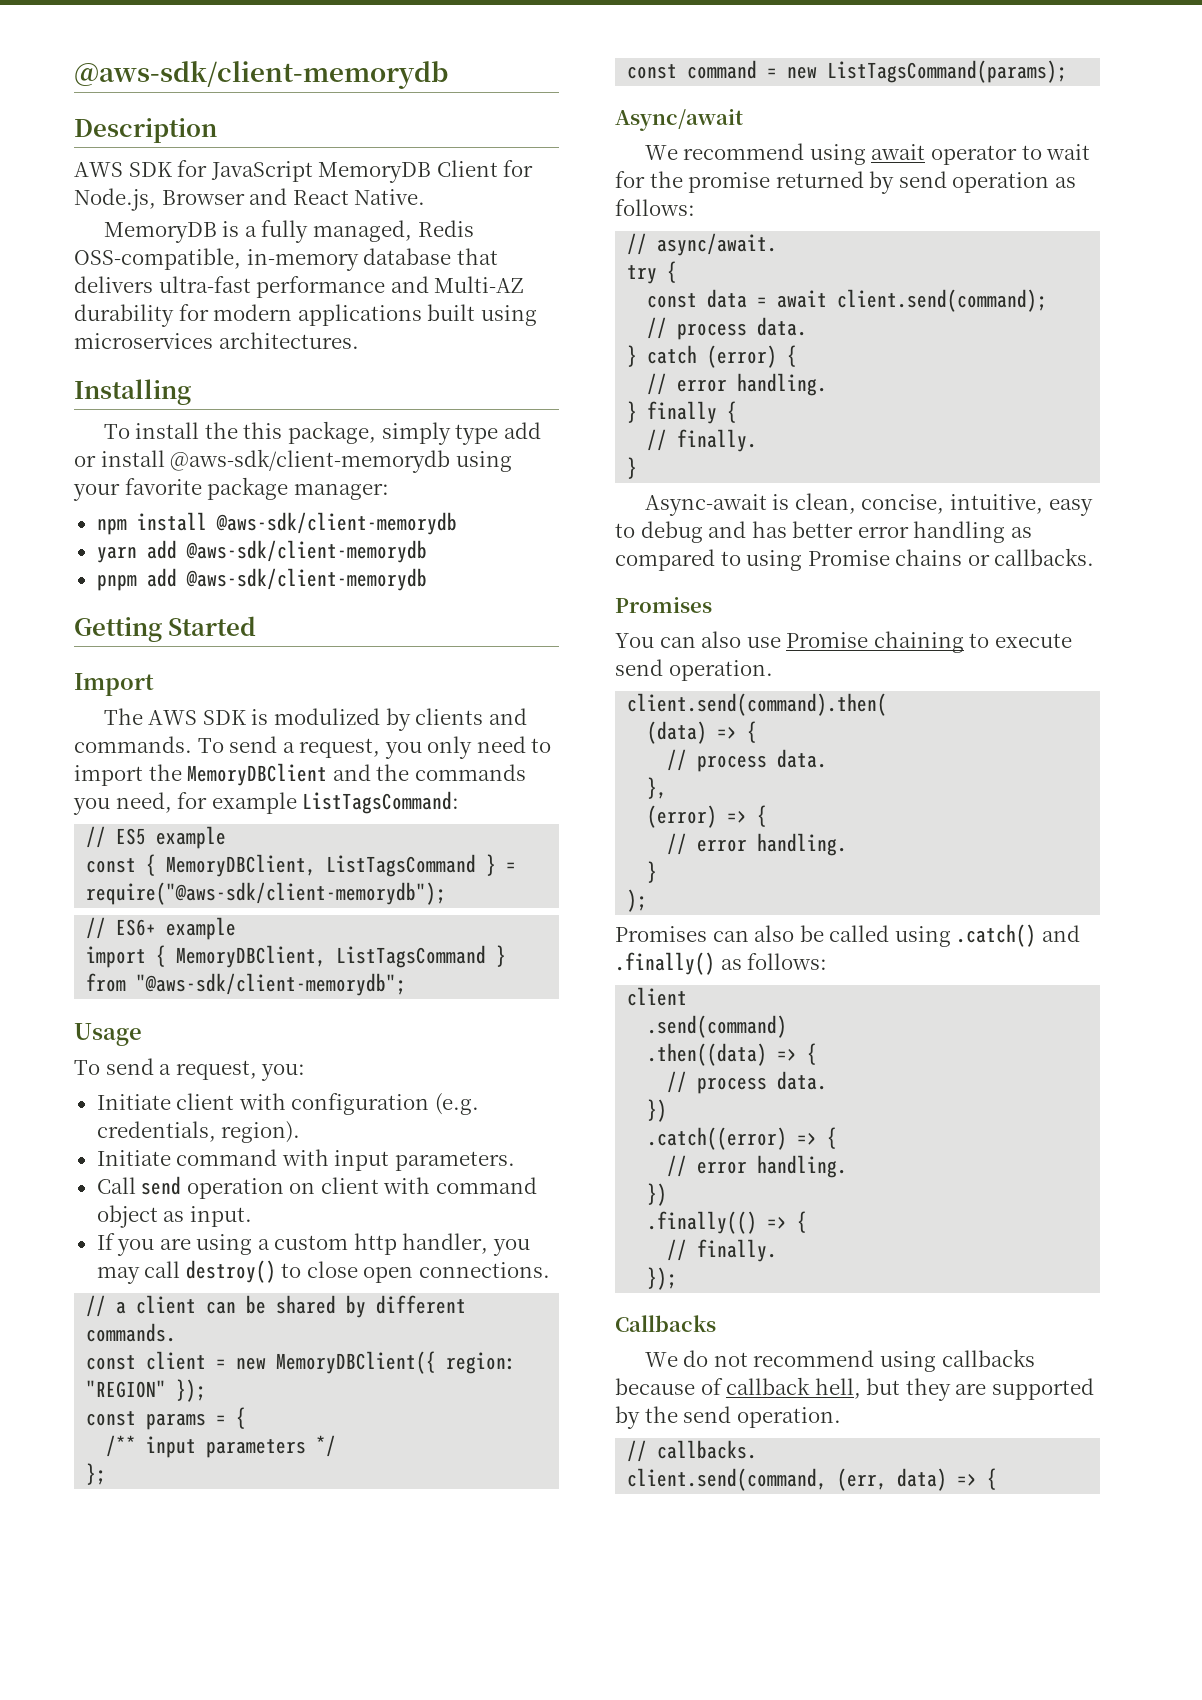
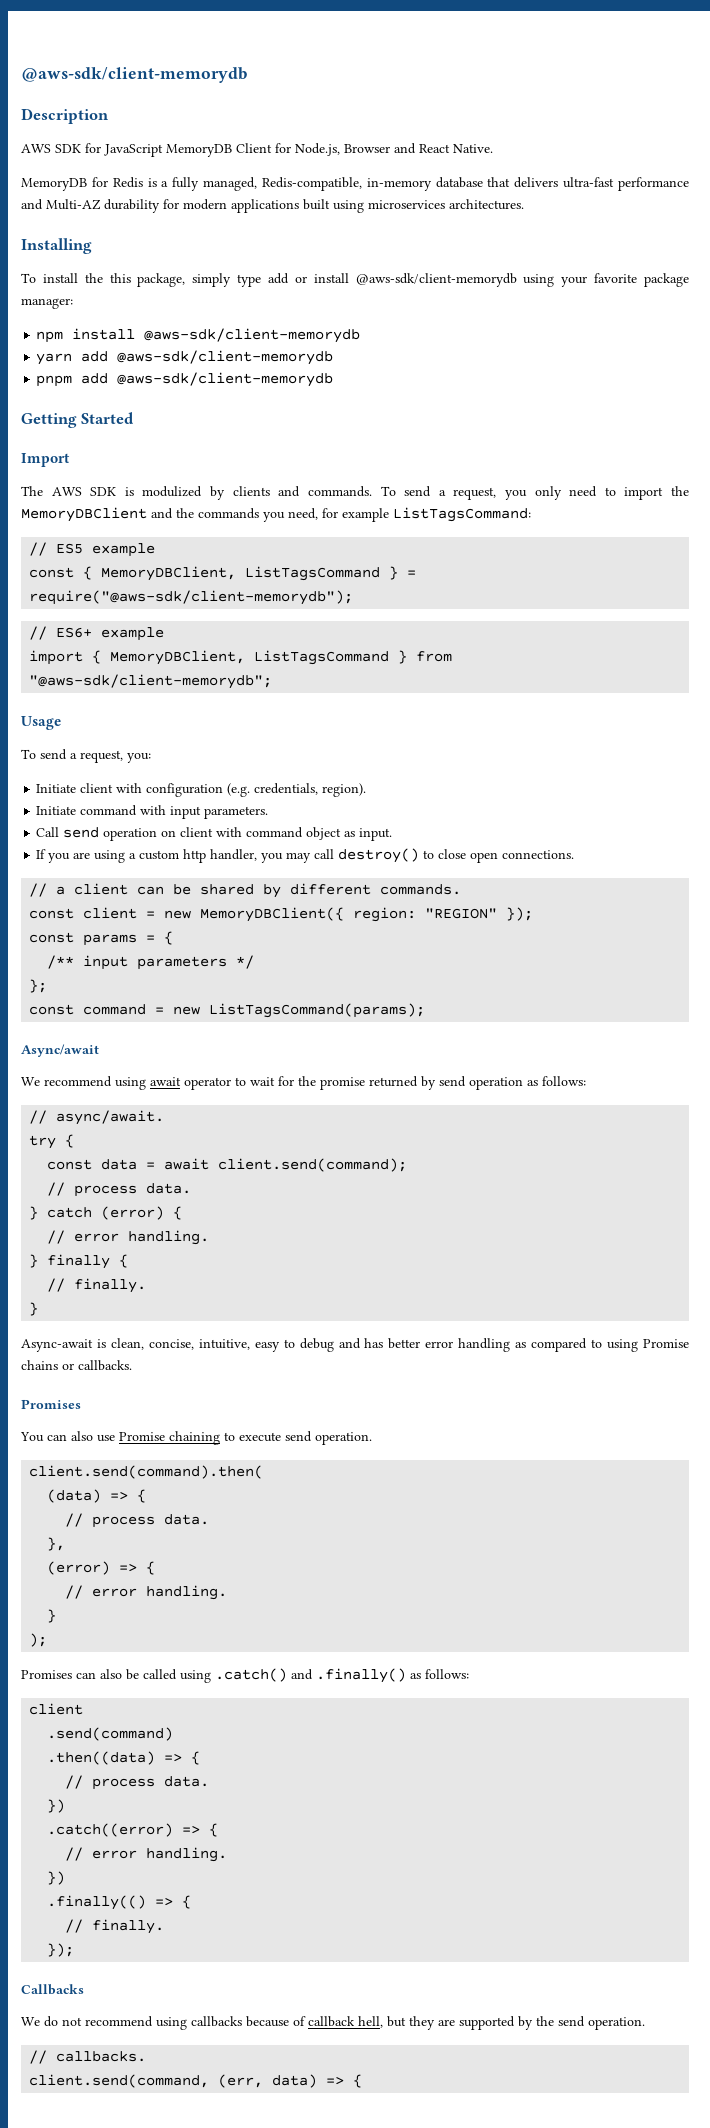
- MemoryDB is a fully managed, Redis OSS-compatible, in-memory database that delivers ultra-fast performance and Multi-AZ durability for modern applications built using microservices architectures.
+ MemoryDB for Redis is a fully managed, Redis-compatible, in-memory database that delivers ultra-fast performance and Multi-AZ durability for modern applications built using microservices architectures.

